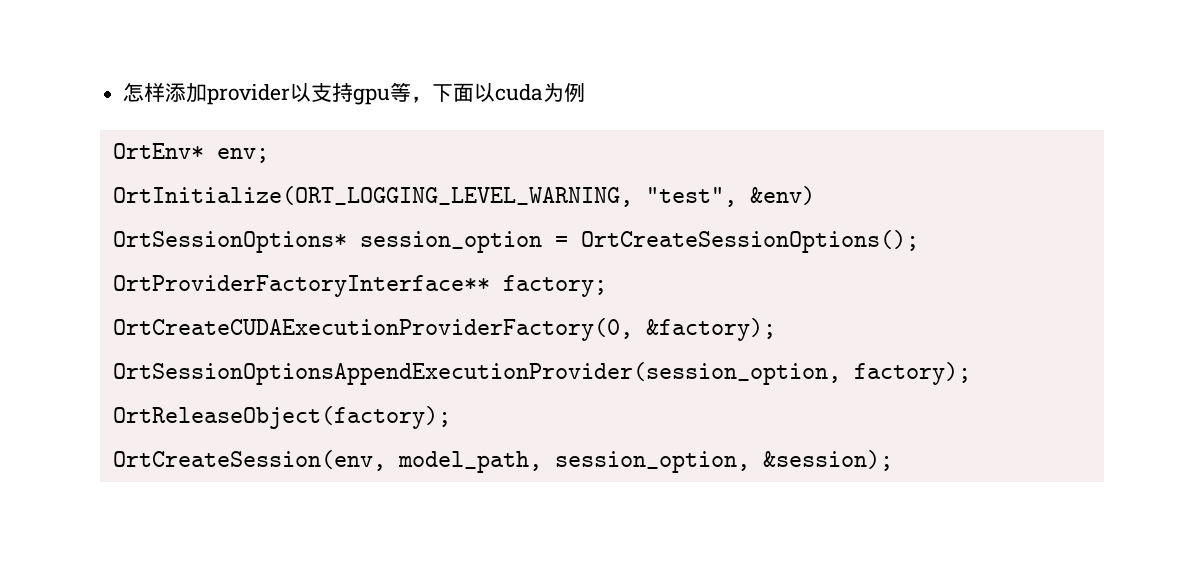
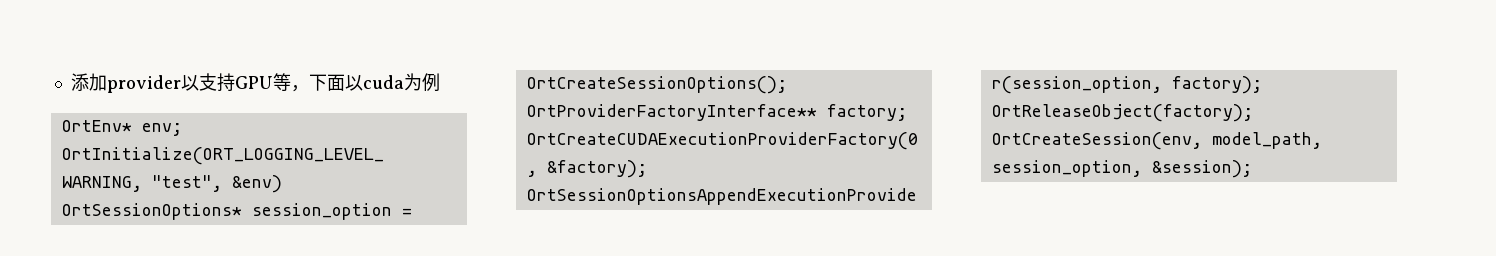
- 怎样添加provider以支持gpu等，下面以cuda为例
+ 添加provider以支持GPU等，下面以cuda为例

